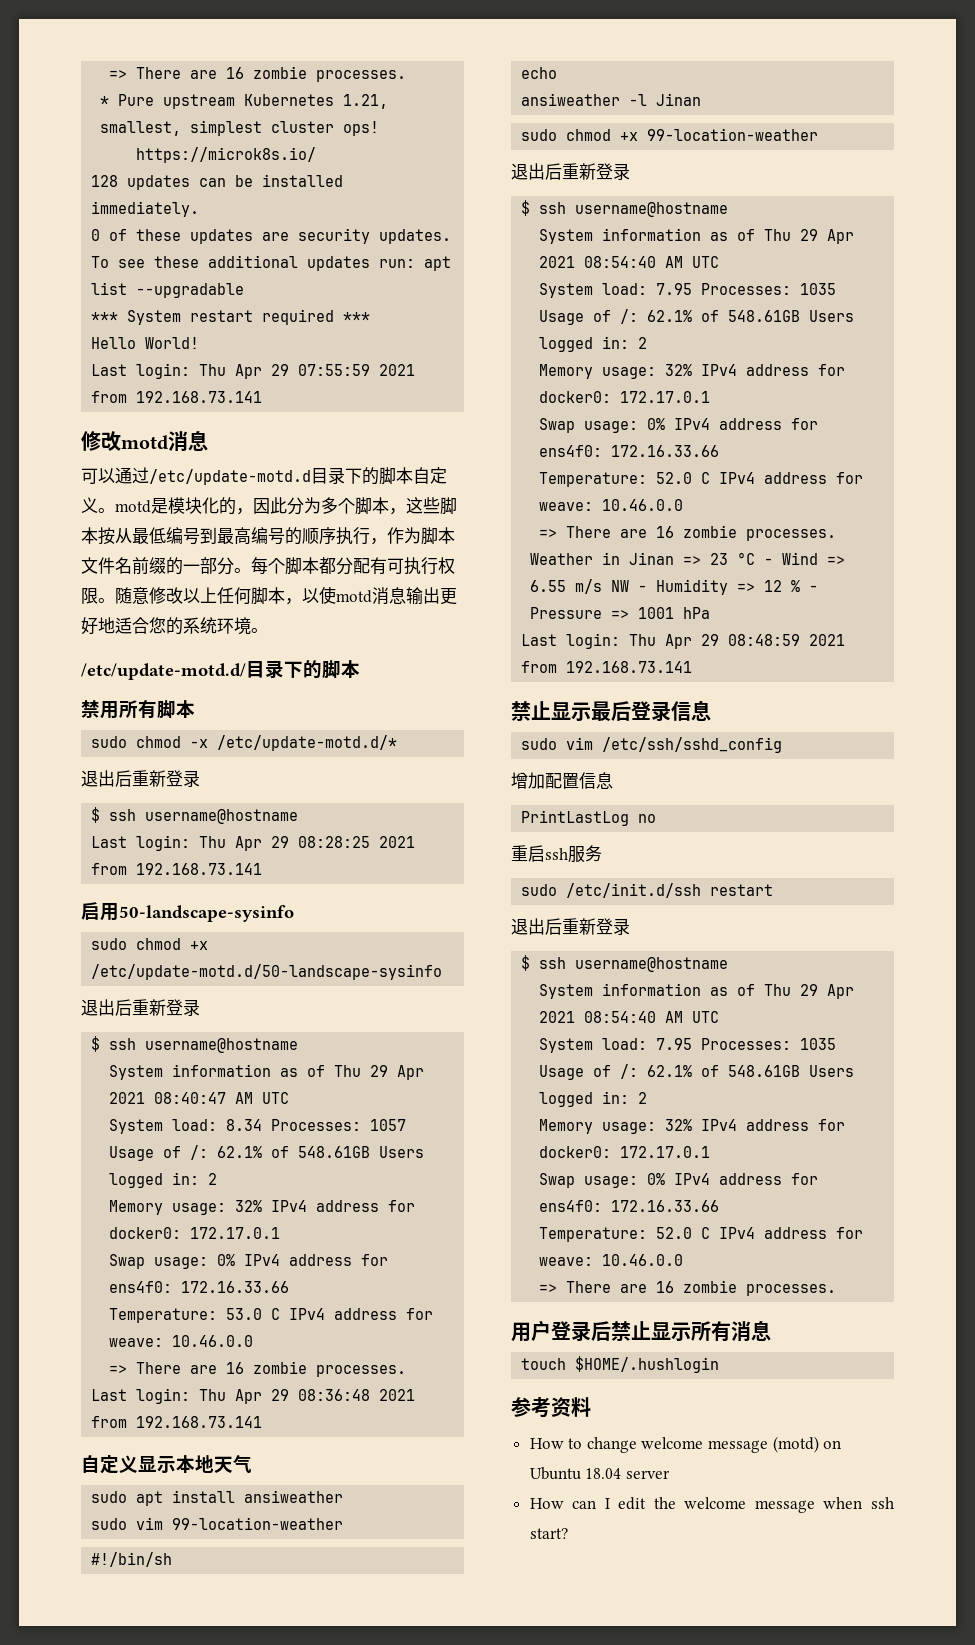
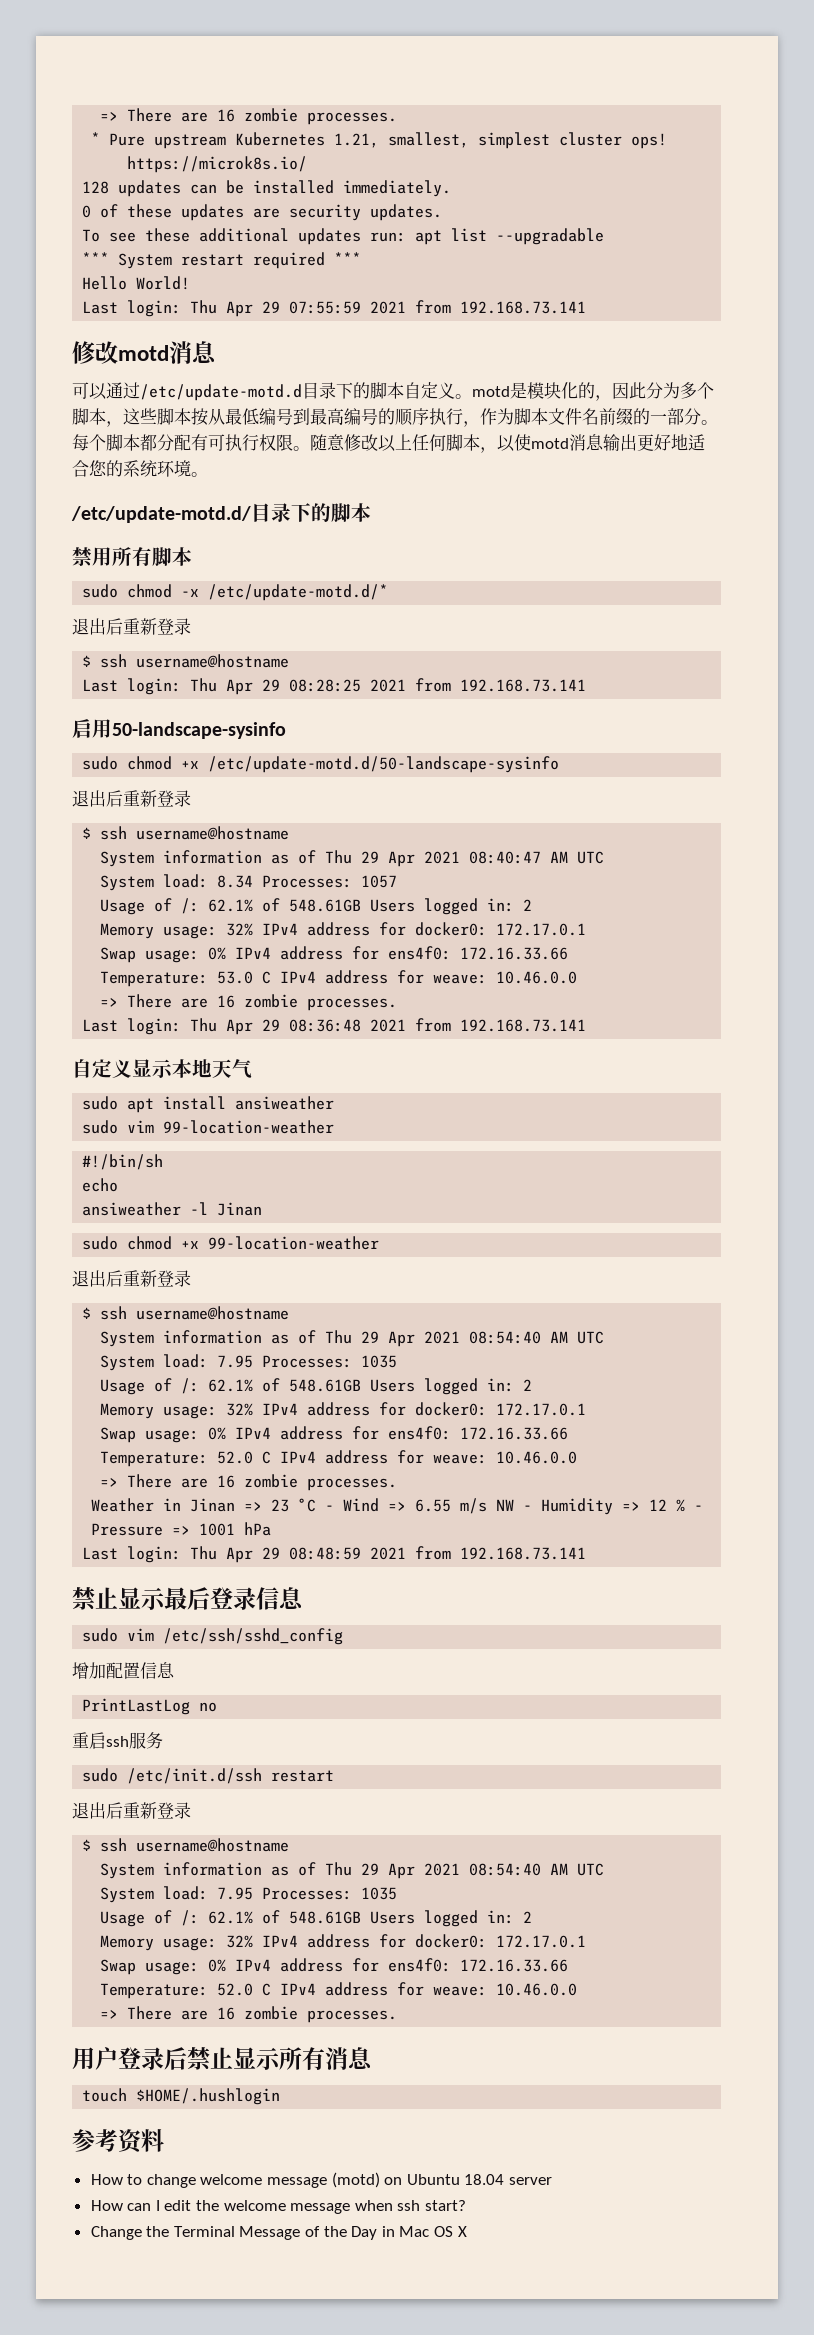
+ Change the Terminal Message of the Day in Mac OS X

